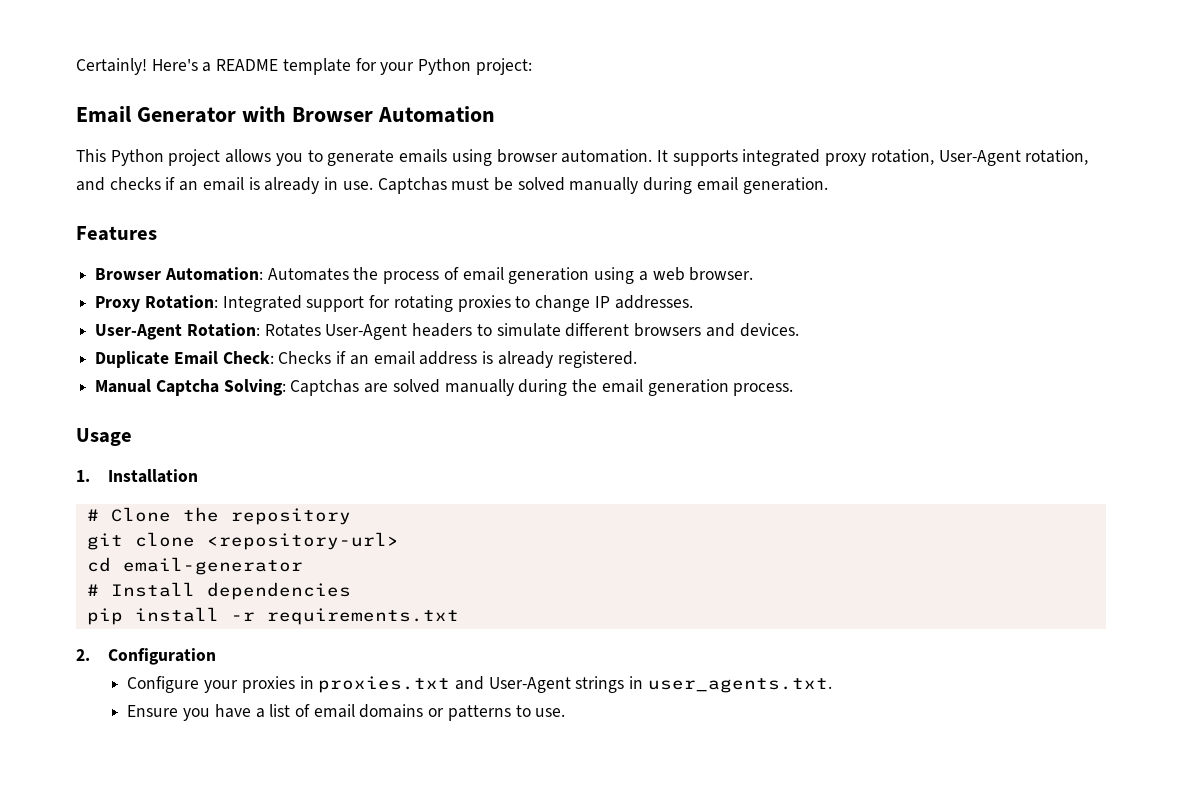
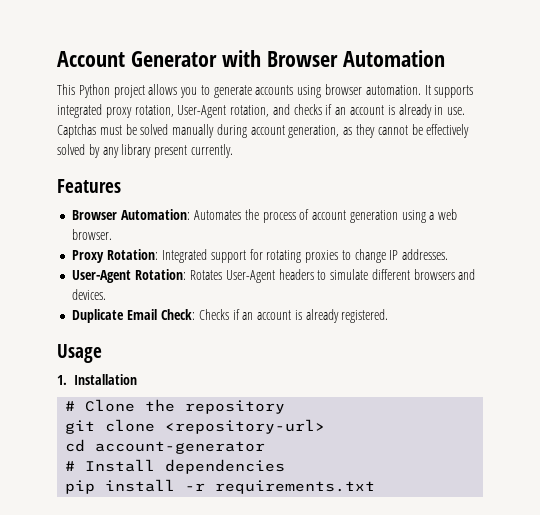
- Certainly! Here's a README template for your Python project:
- Email Generator with Browser Automation
+ Account Generator with Browser Automation
- This Python project allows you to generate emails using browser automation.
+ This Python project allows you to generate accounts using browser automation.
- It supports integrated proxy rotation, User-Agent rotation, and checks if an email is already in use.
+ It supports integrated proxy rotation, User-Agent rotation, and checks if an account is already in use.
- Captchas must be solved manually during email generation.
+ Captchas must be solved manually during account generation, as they cannot be effectively solved by any library present currently.
- Browser Automation: Automates the process of email generation using a web browser.
+ Browser Automation: Automates the process of account generation using a web browser.
- Duplicate Email Check: Checks if an email address is already registered.
+ Duplicate Email Check: Checks if an account is already registered.
- Manual Captcha Solving: Captchas are solved manually during the email generation process.
- cd email-generator
+ cd account-generator
- 2. Configuration
- Configure your proxies in proxies.txt and User-Agent strings in user_agents.txt.
- Ensure you have a list of email domains or patterns to use.

